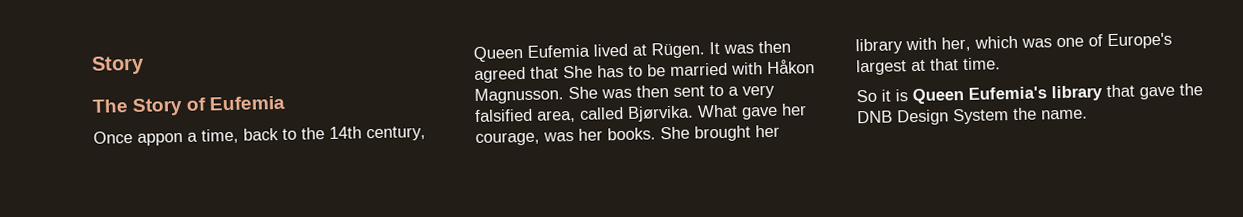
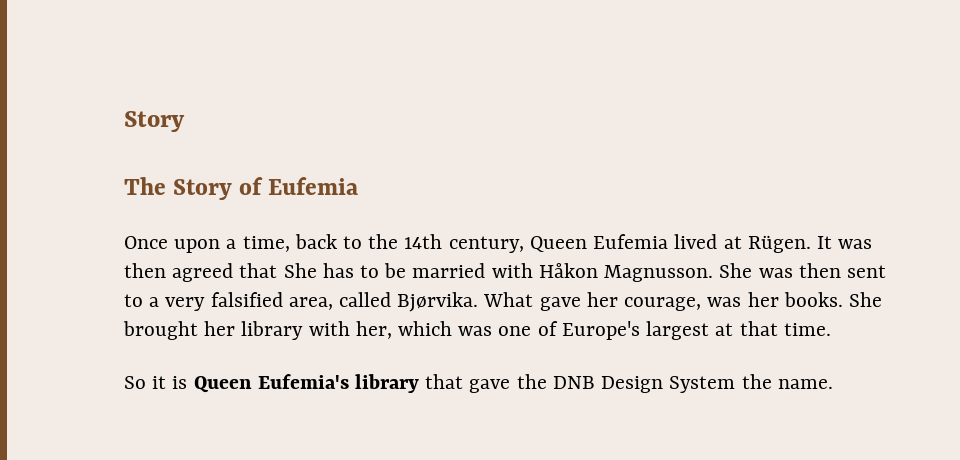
- Once appon a time, back to the 14th century, Queen Eufemia lived at Rügen.
+ Once upon a time, back to the 14th century, Queen Eufemia lived at Rügen.

